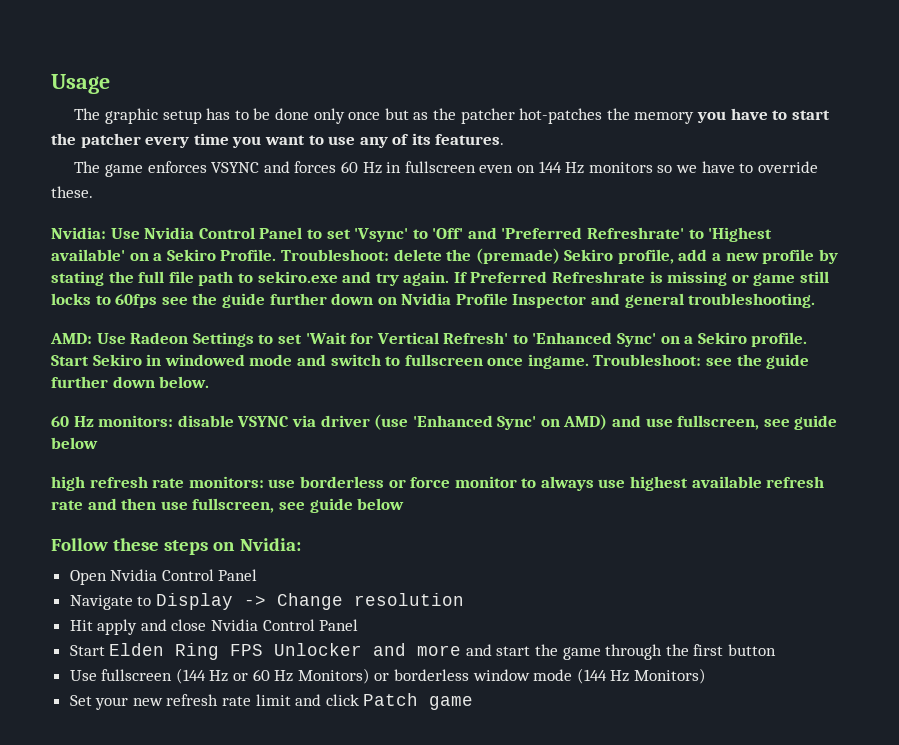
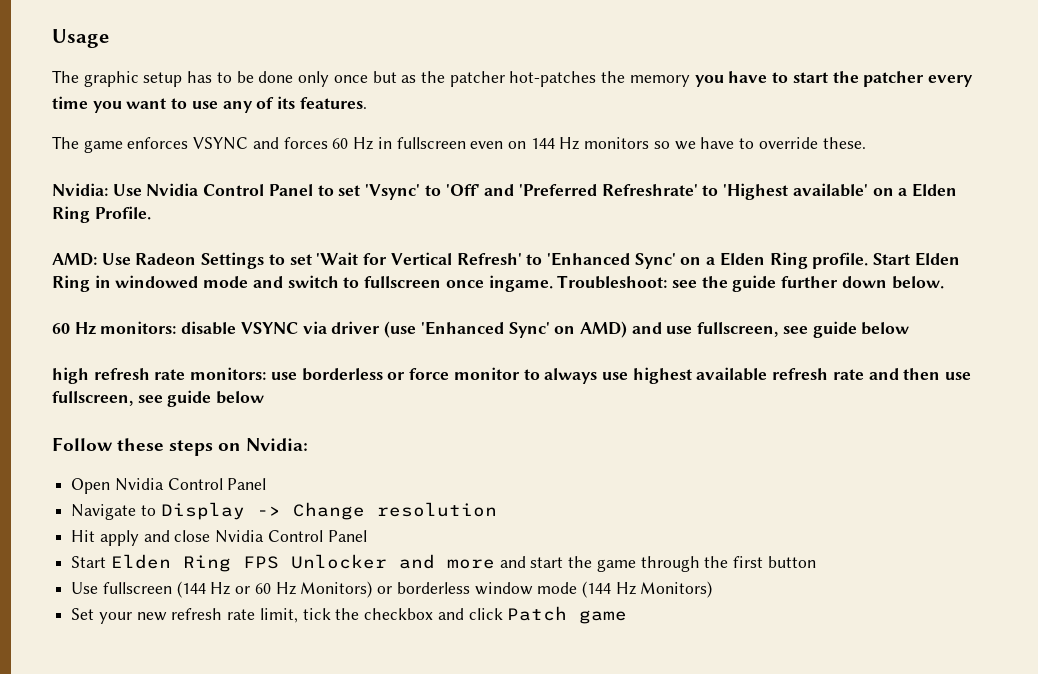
- Nvidia: Use Nvidia Control Panel to set 'Vsync' to 'Off' and 'Preferred Refreshrate' to 'Highest available' on a Sekiro Profile. Troubleshoot: delete the (premade) Sekiro profile, add a new profile by stating the full file path to sekiro.exe and try again. If Preferred Refreshrate is missing or game still locks to 60fps see the guide further down on Nvidia Profile Inspector and general troubleshooting.
+ Nvidia: Use Nvidia Control Panel to set 'Vsync' to 'Off' and 'Preferred Refreshrate' to 'Highest available' on a Elden Ring Profile.
- AMD: Use Radeon Settings to set 'Wait for Vertical Refresh' to 'Enhanced Sync' on a Sekiro profile. Start Sekiro in windowed mode and switch to fullscreen once ingame.
+ AMD: Use Radeon Settings to set 'Wait for Vertical Refresh' to 'Enhanced Sync' on a Elden Ring profile. Start Elden Ring in windowed mode and switch to fullscreen once ingame.
- Set your new refresh rate limit and click Patch game
+ Set your new refresh rate limit, tick the checkbox and click Patch game

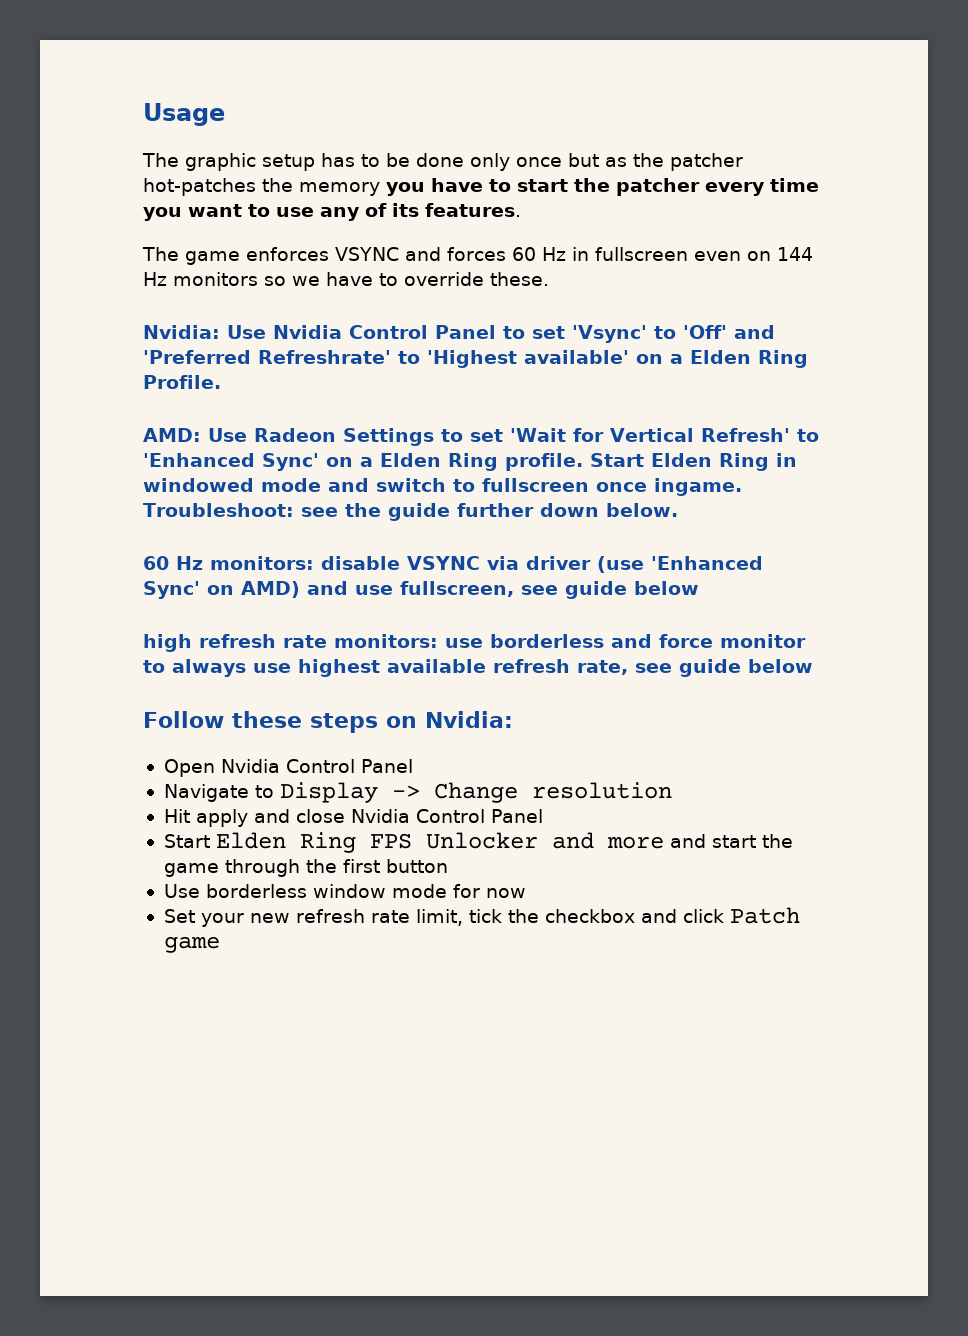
- high refresh rate monitors: use borderless or force monitor to always use highest available refresh rate and then use fullscreen, see guide below
+ high refresh rate monitors: use borderless and force monitor to always use highest available refresh rate, see guide below
- Use fullscreen (144 Hz or 60 Hz Monitors) or borderless window mode (144 Hz Monitors)
+ Use borderless window mode for now

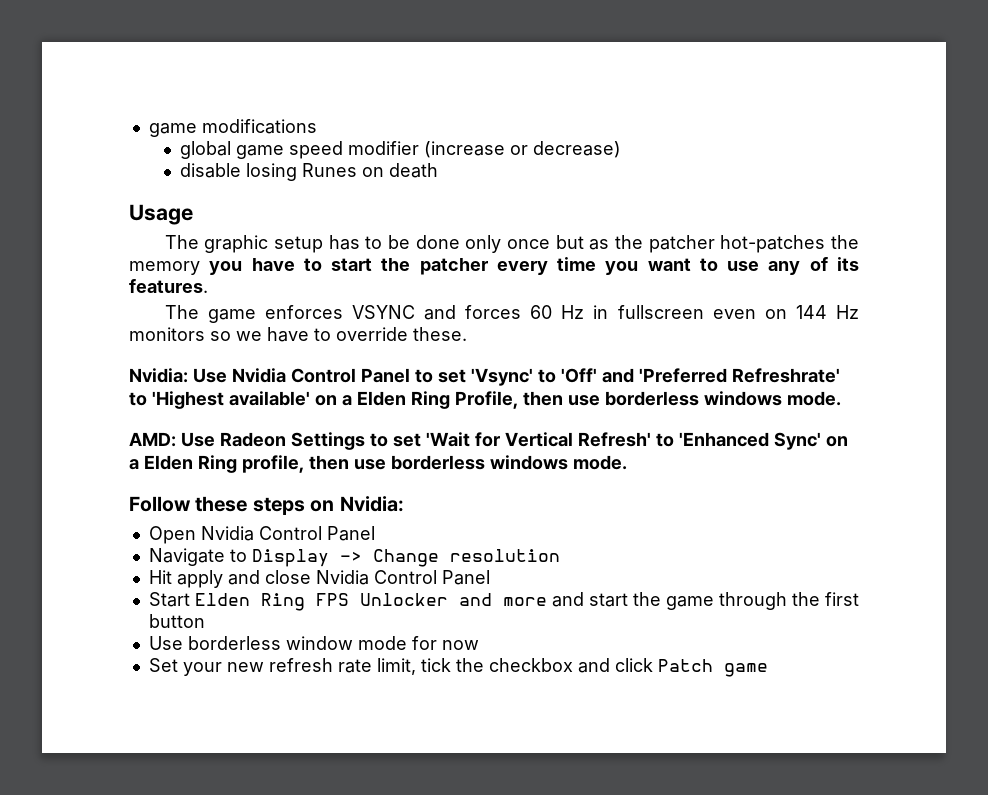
+ game modifications
+ global game speed modifier (increase or decrease)
+ disable losing Runes on death
- Nvidia: Use Nvidia Control Panel to set 'Vsync' to 'Off' and 'Preferred Refreshrate' to 'Highest available' on a Elden Ring Profile.
+ Nvidia: Use Nvidia Control Panel to set 'Vsync' to 'Off' and 'Preferred Refreshrate' to 'Highest available' on a Elden Ring Profile, then use borderless windows mode.
- AMD: Use Radeon Settings to set 'Wait for Vertical Refresh' to 'Enhanced Sync' on a Elden Ring profile. Start Elden Ring in windowed mode and switch to fullscreen once ingame. Troubleshoot: see the guide further down below.
- 60 Hz monitors: disable VSYNC via driver (use 'Enhanced Sync' on AMD) and use fullscreen, see guide below
- high refresh rate monitors: use borderless and force monitor to always use highest available refresh rate, see guide below
+ AMD: Use Radeon Settings to set 'Wait for Vertical Refresh' to 'Enhanced Sync' on a Elden Ring profile, then use borderless windows mode.

